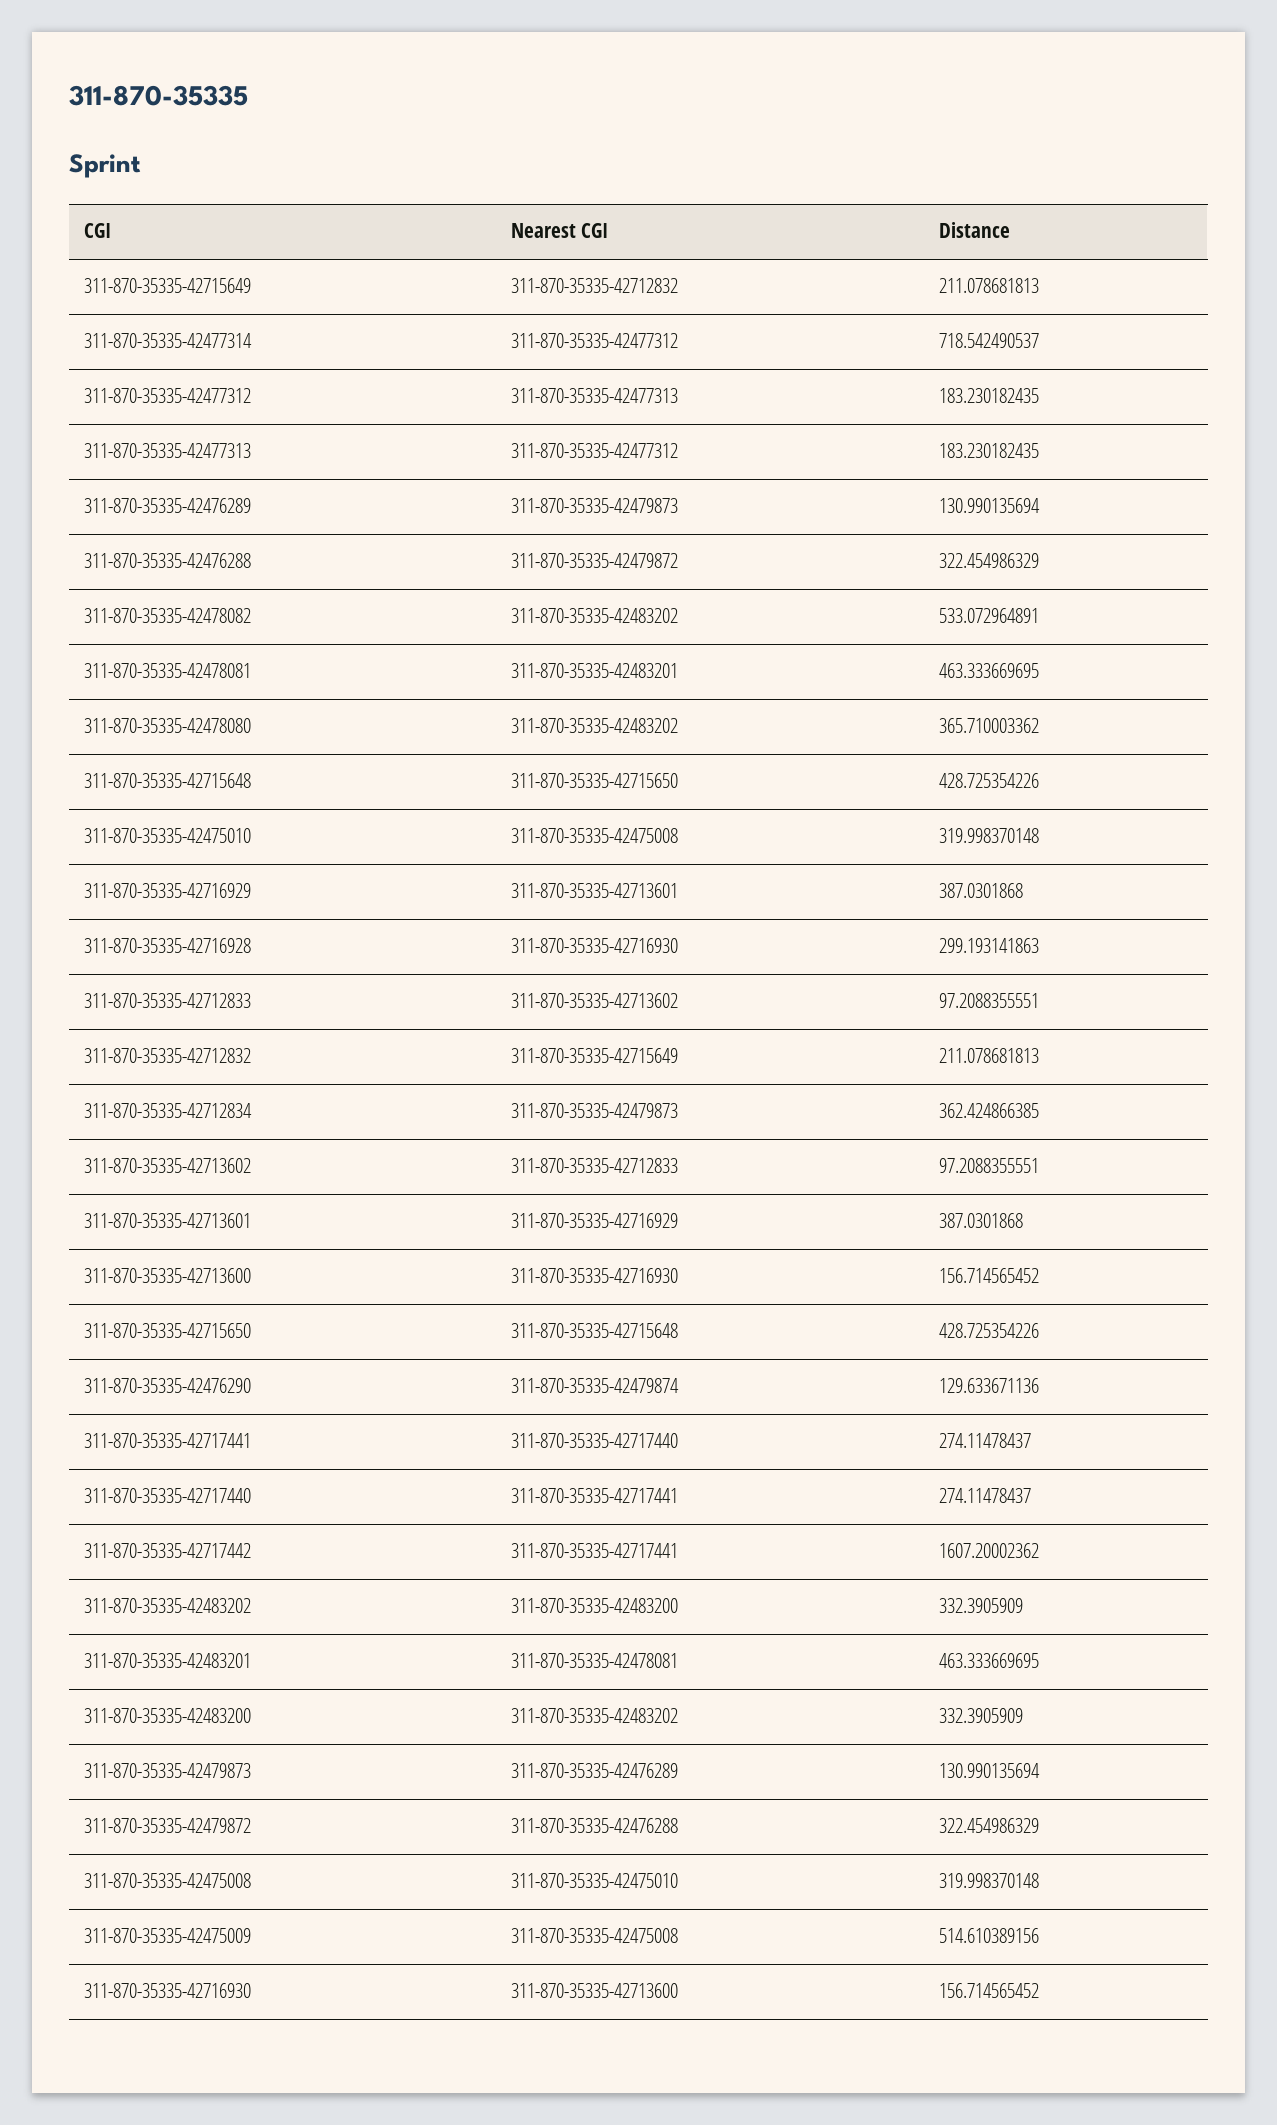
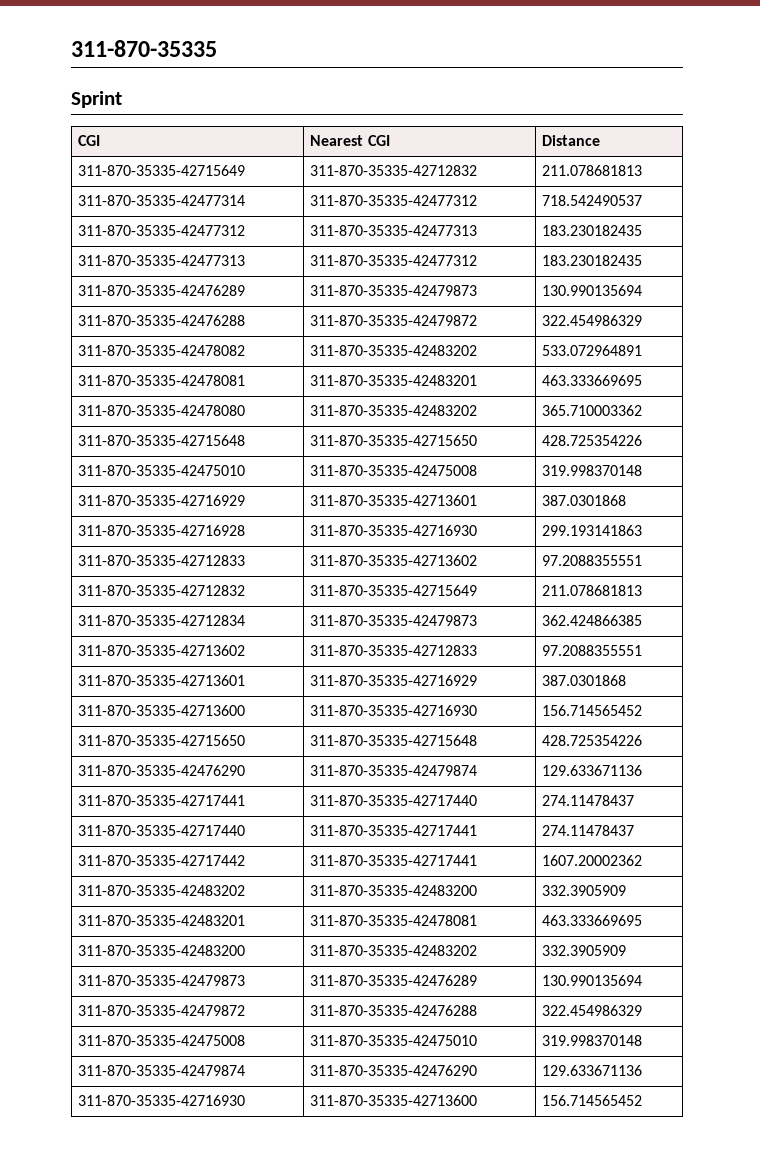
- 311-870-35335-42475009 | 311-870-35335-42475008 | 514.610389156
+ 311-870-35335-42479874 | 311-870-35335-42476290 | 129.633671136

